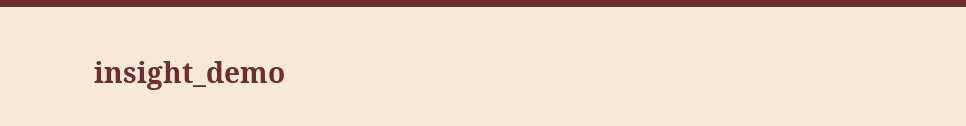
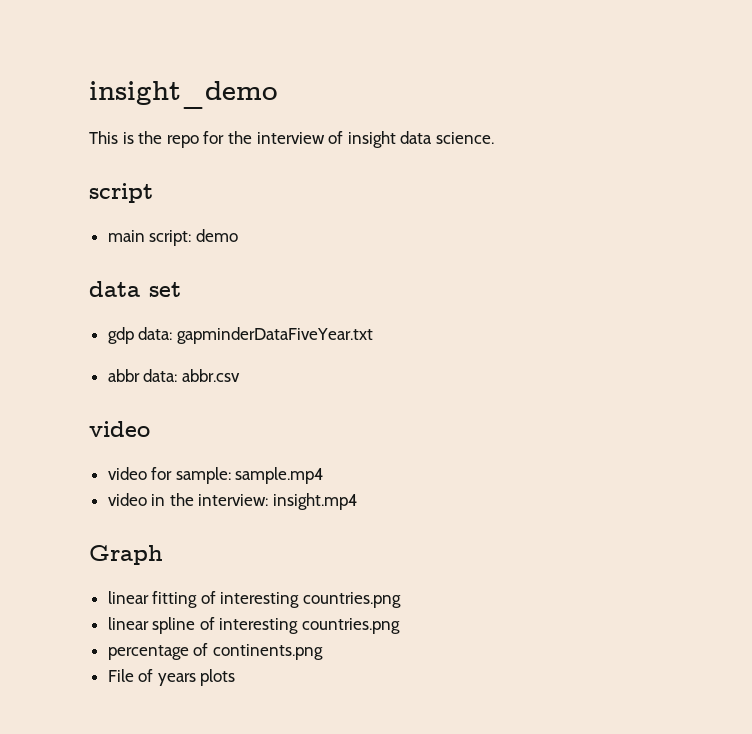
+ This is the repo for the interview of insight data science.
+ script
+ main script: demo
+ data set
+ gdp data: gapminderDataFiveYear.txt
+ abbr data: abbr.csv
+ video
+ video for sample: sample.mp4
+ video in the interview: insight.mp4
+ Graph
+ linear fitting of interesting countries.png
+ linear spline of interesting countries.png
+ percentage of continents.png
+ File of years plots

